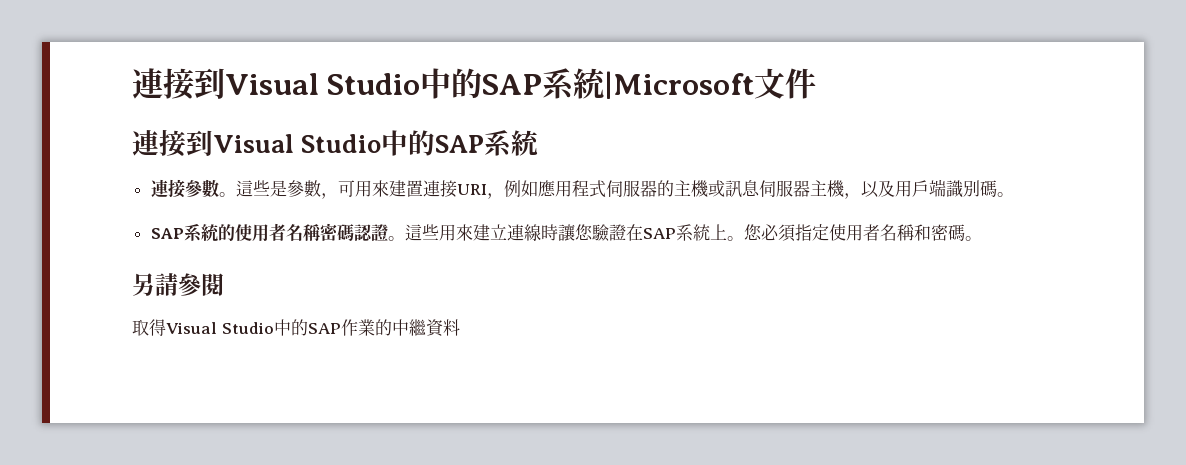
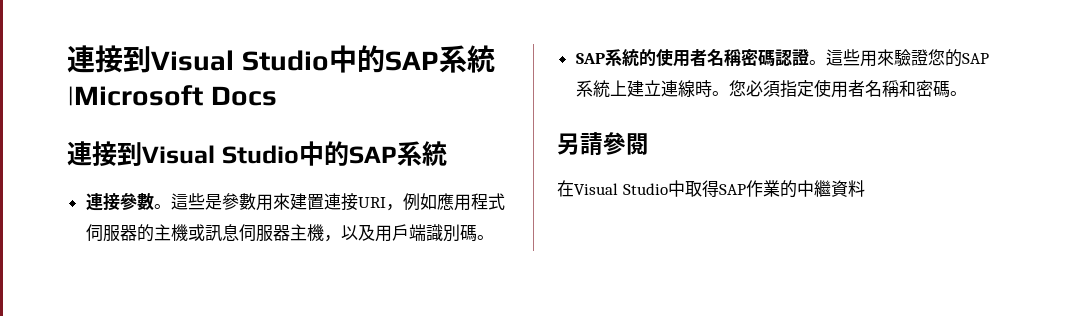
- 連接到Visual Studio中的SAP系統|Microsoft文件
+ 連接到Visual Studio中的SAP系統|Microsoft Docs
- 這些是參數，可用來建置連接URI，例如應用程式伺服器的主機或訊息伺服器主機，以及用戶端識別碼。
+ 這些是參數用來建置連接URI，例如應用程式伺服器的主機或訊息伺服器主機，以及用戶端識別碼。
- 這些用來建立連線時讓您驗證在SAP系統上。
+ 這些用來驗證您的SAP系統上建立連線時。
- 取得Visual Studio中的SAP作業的中繼資料
+ 在Visual Studio中取得SAP作業的中繼資料

